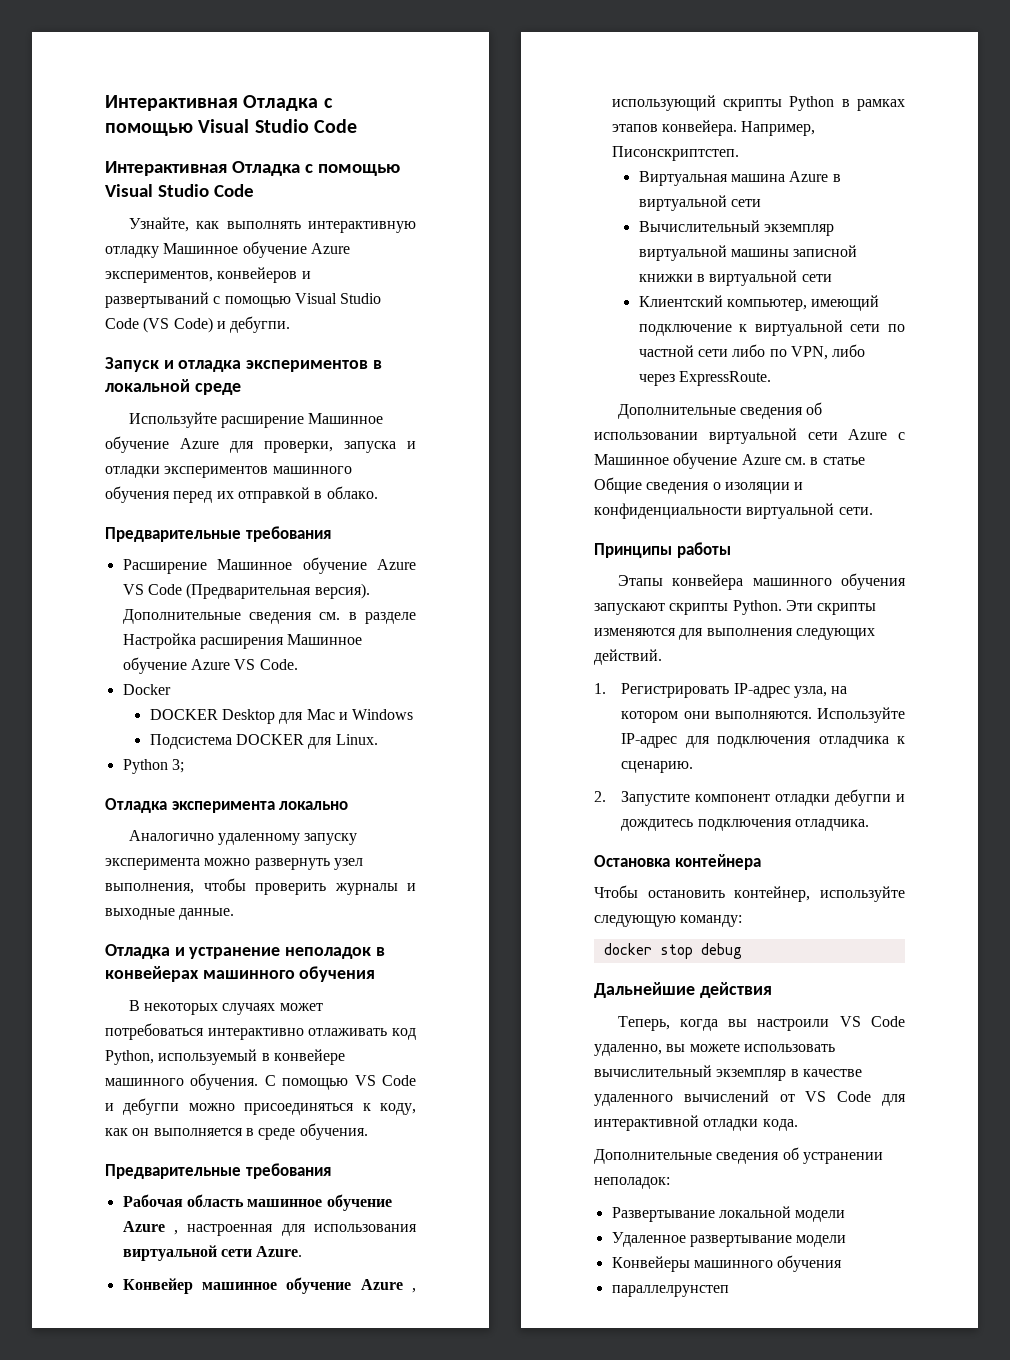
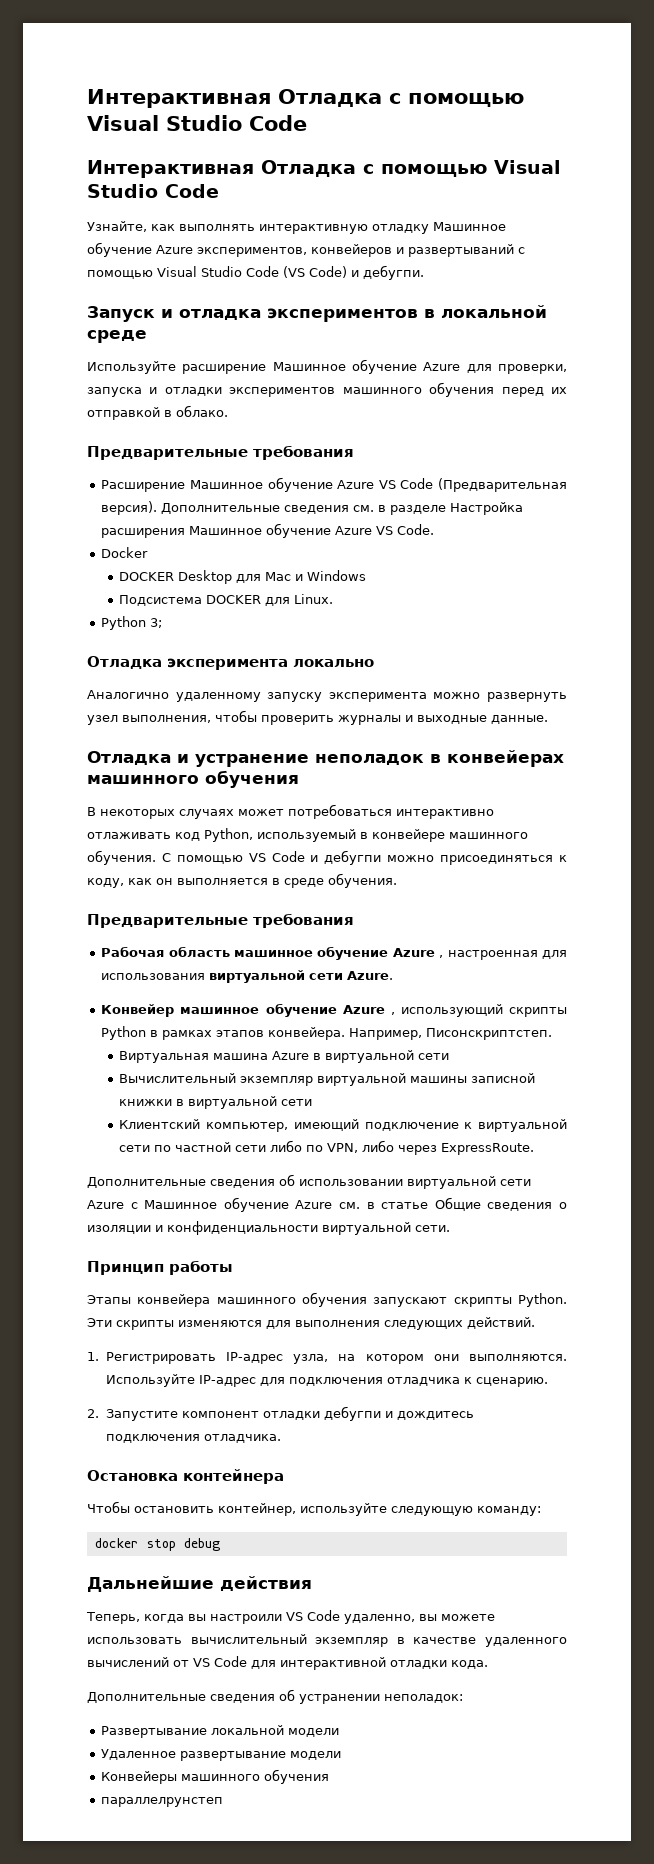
- Принципы работы
+ Принцип работы

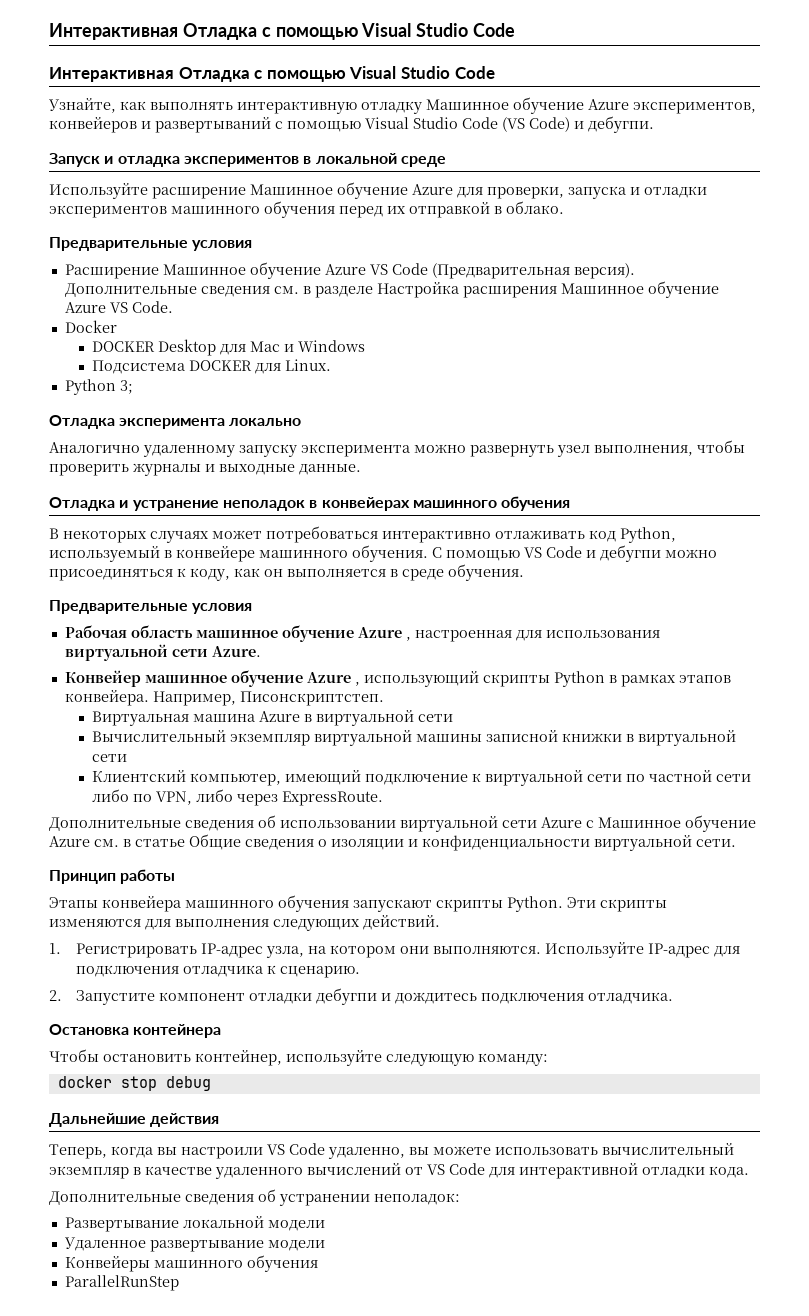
  Используйте расширение Машинное обучение Azure для проверки, запуска и отладки экспериментов машинного обучения перед их отправкой в облако.
- Предварительные требования
+ Предварительные условия
  С помощью VS Code и дебугпи можно присоединяться к коду, как он выполняется в среде обучения.
- Предварительные требования
+ Предварительные условия
- параллелрунстеп
+ ParallelRunStep

